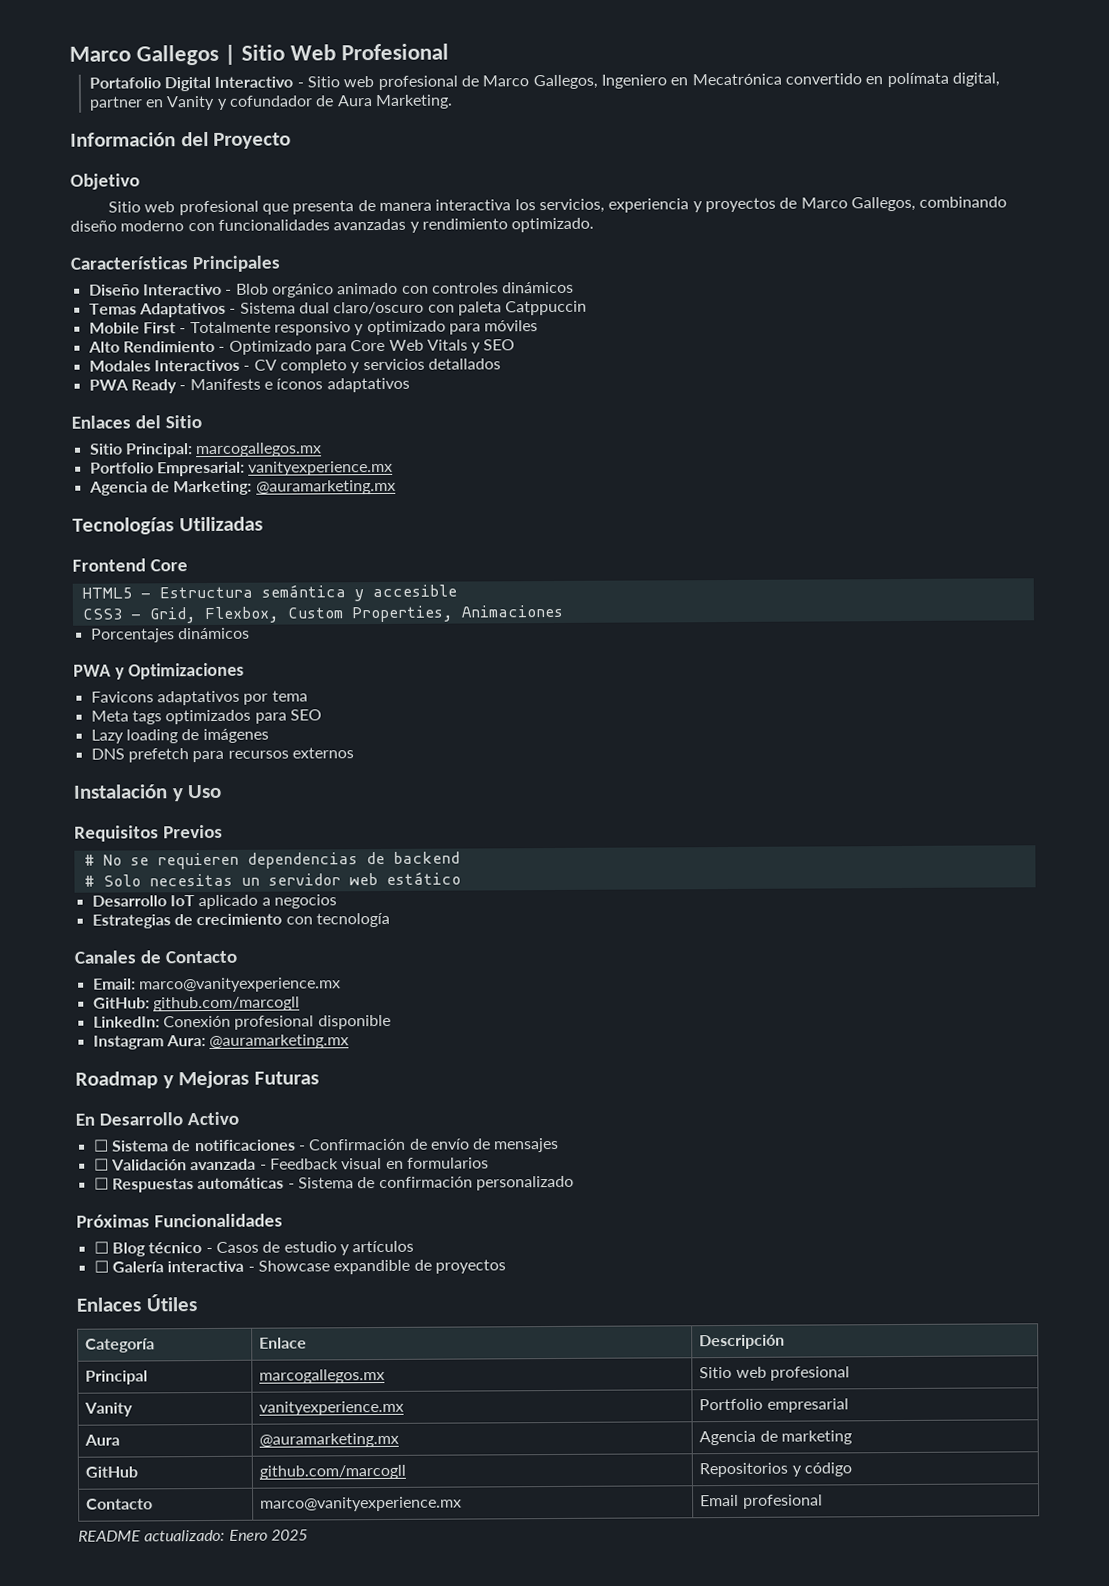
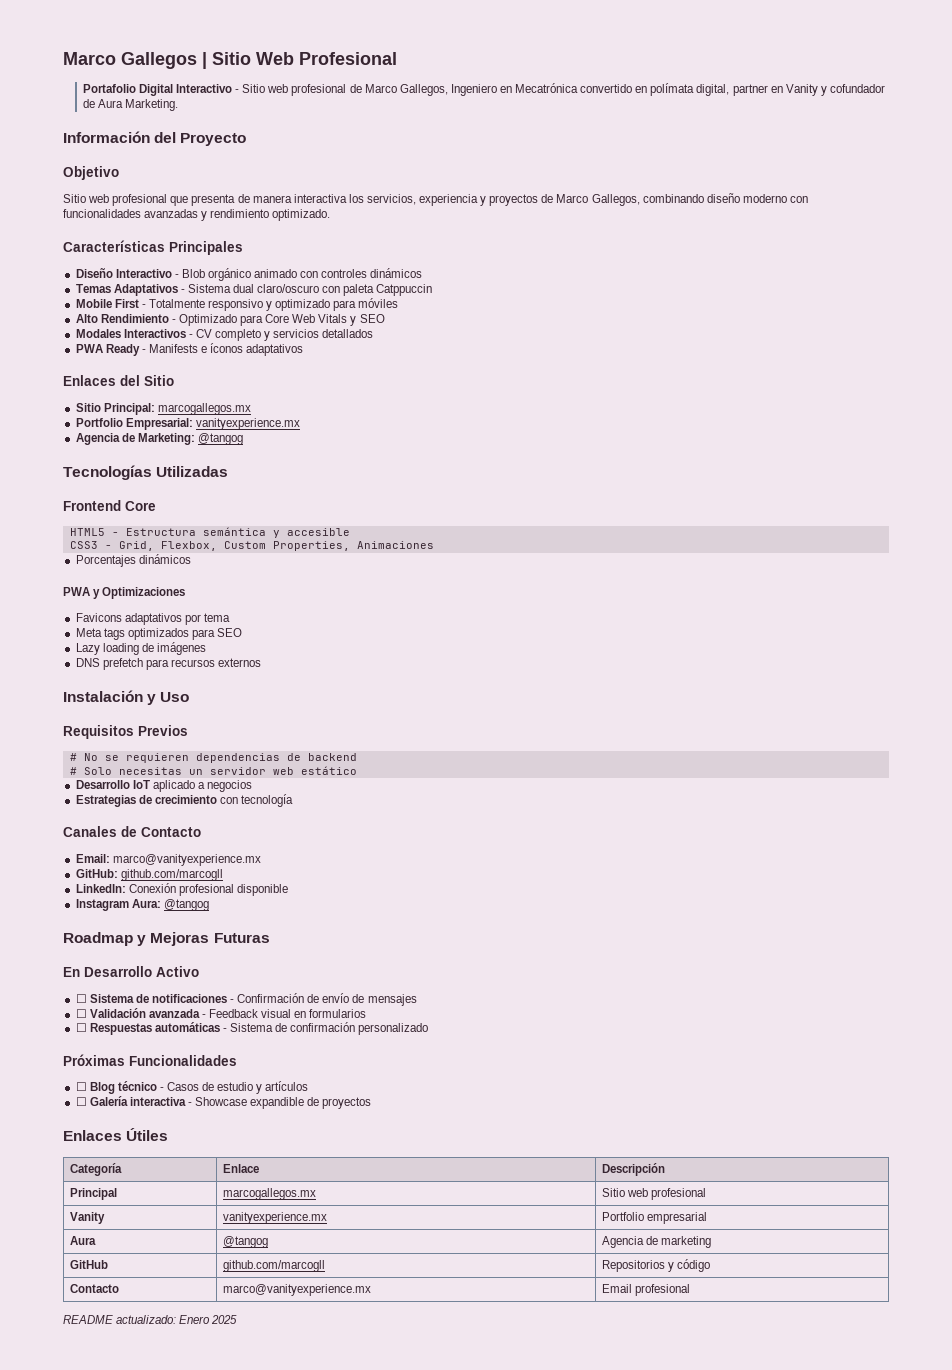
- Agencia de Marketing: @auramarketing.mx
+ Agencia de Marketing: @tangog
- Instagram Aura: @auramarketing.mx
+ Instagram Aura: @tangog
- Aura | @auramarketing.mx | Agencia de marketing
+ Aura | @tangog | Agencia de marketing

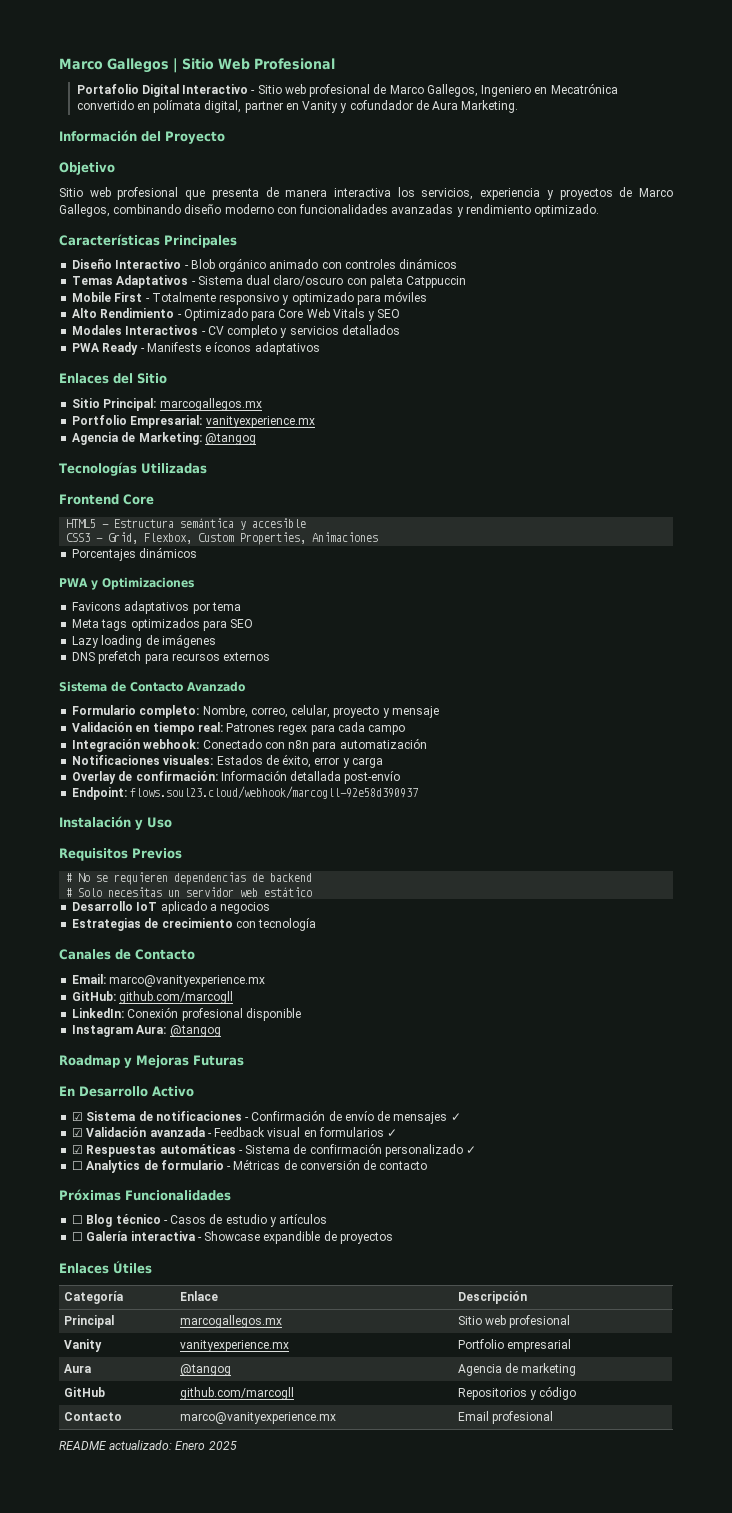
+ Sistema de Contacto Avanzado
+ Formulario completo: Nombre, correo, celular, proyecto y mensaje
+ Validación en tiempo real: Patrones regex para cada campo
+ Integración webhook: Conectado con n8n para automatización
+ Notificaciones visuales: Estados de éxito, error y carga
+ Overlay de confirmación: Información detallada post-envío
+ Endpoint: flows.soul23.cloud/webhook/marcogll-92e58d390937
- ☐ Sistema de notificaciones - Confirmación de envío de mensajes
- ☐ Validación avanzada - Feedback visual en formularios
- ☐ Respuestas automáticas - Sistema de confirmación personalizado
+ ☑ Sistema de notificaciones - Confirmación de envío de mensajes ✓
+ ☑ Validación avanzada - Feedback visual en formularios ✓
+ ☑ Respuestas automáticas - Sistema de confirmación personalizado ✓
+ ☐ Analytics de formulario - Métricas de conversión de contacto

